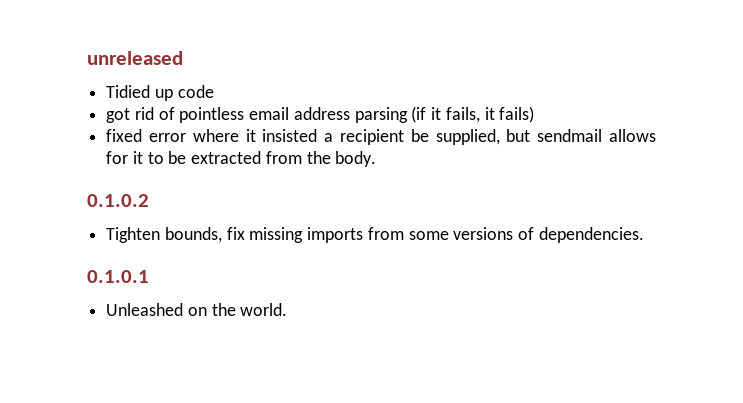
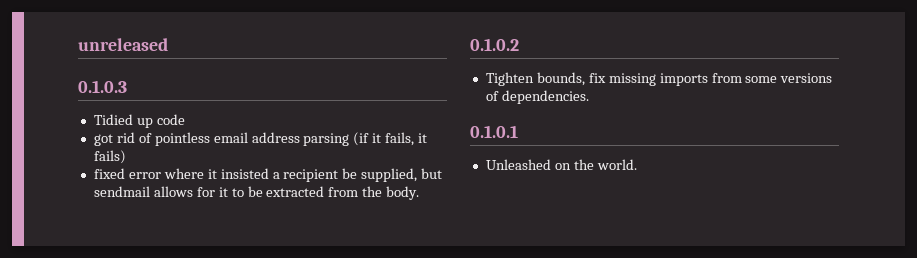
+ 0.1.0.3

